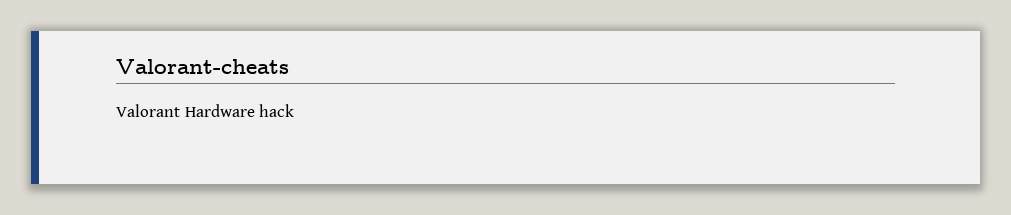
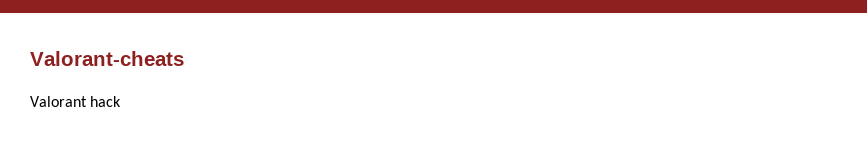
- Valorant Hardware hack
+ Valorant hack

